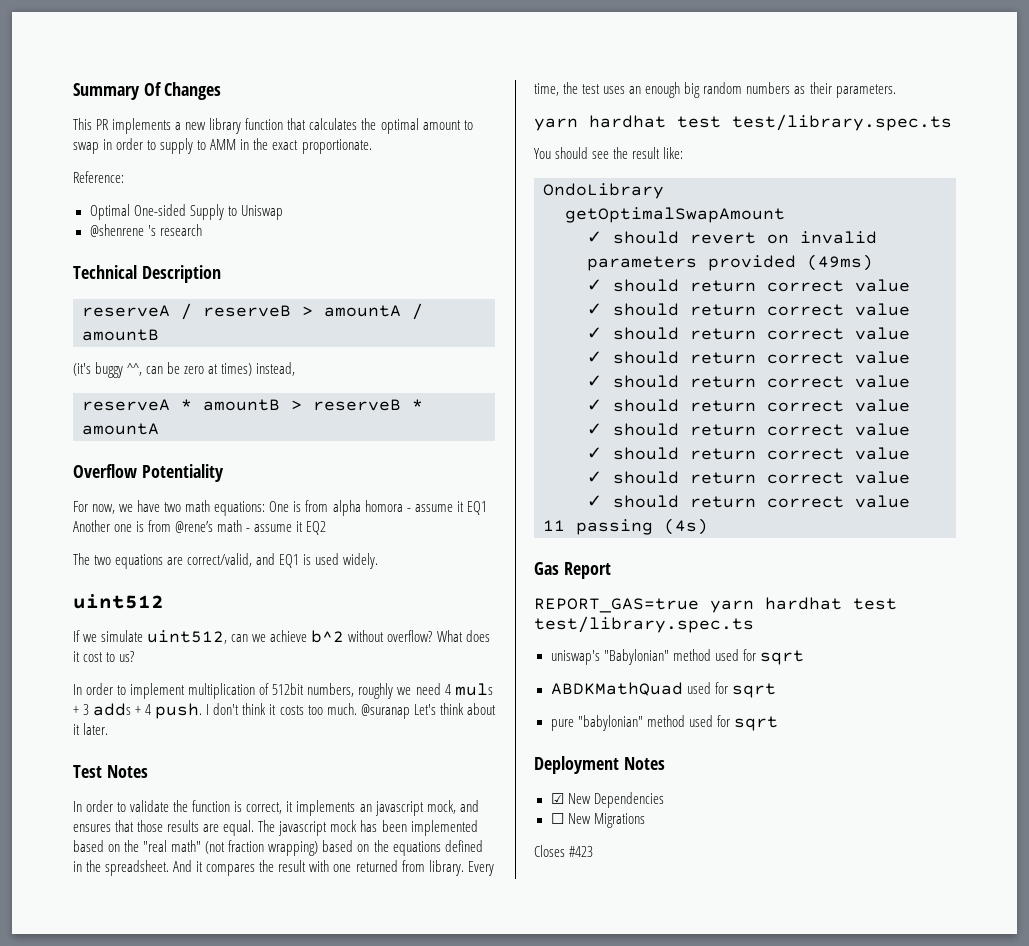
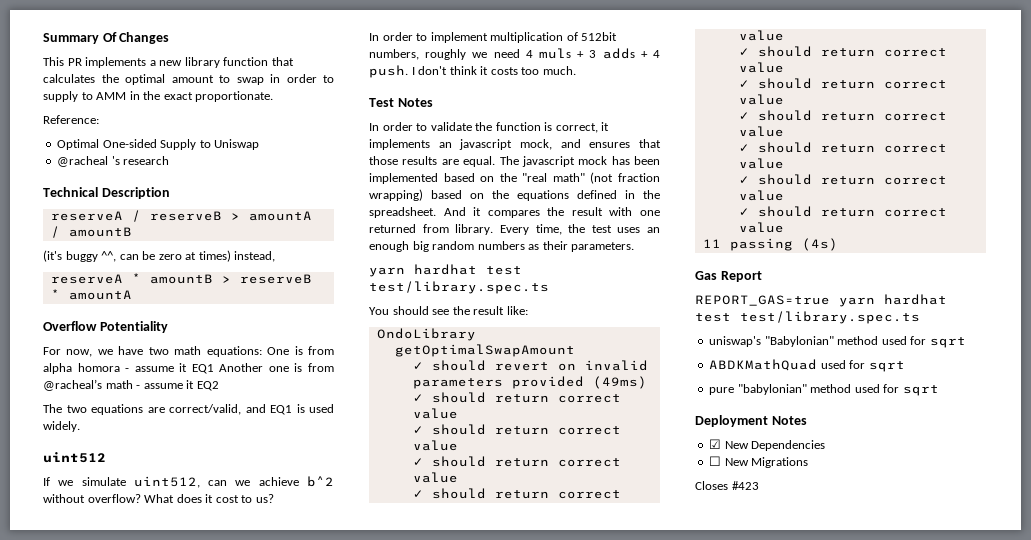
- @shenrene 's research
+ @racheal 's research
- For now, we have two math equations: One is from alpha homora - assume it EQ1 Another one is from @rene’s math - assume it EQ2
+ For now, we have two math equations: One is from alpha homora - assume it EQ1 Another one is from @racheal’s math - assume it EQ2
- @suranap Let's think about it later.

